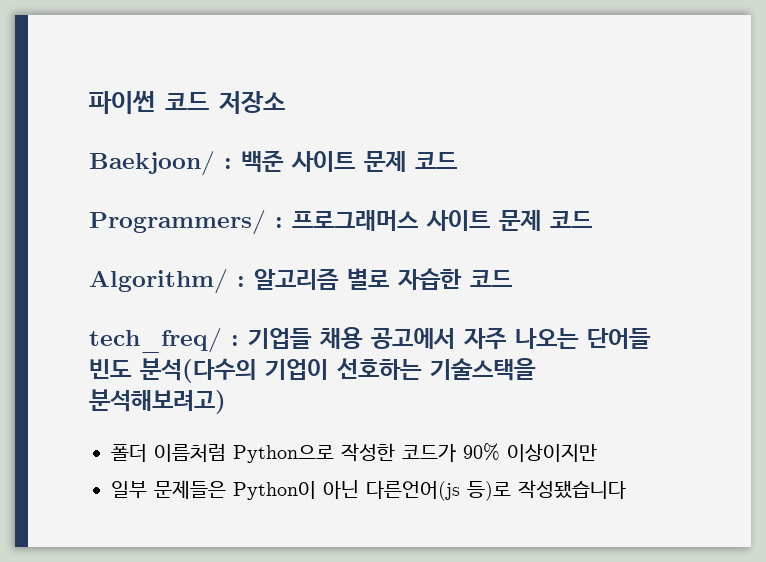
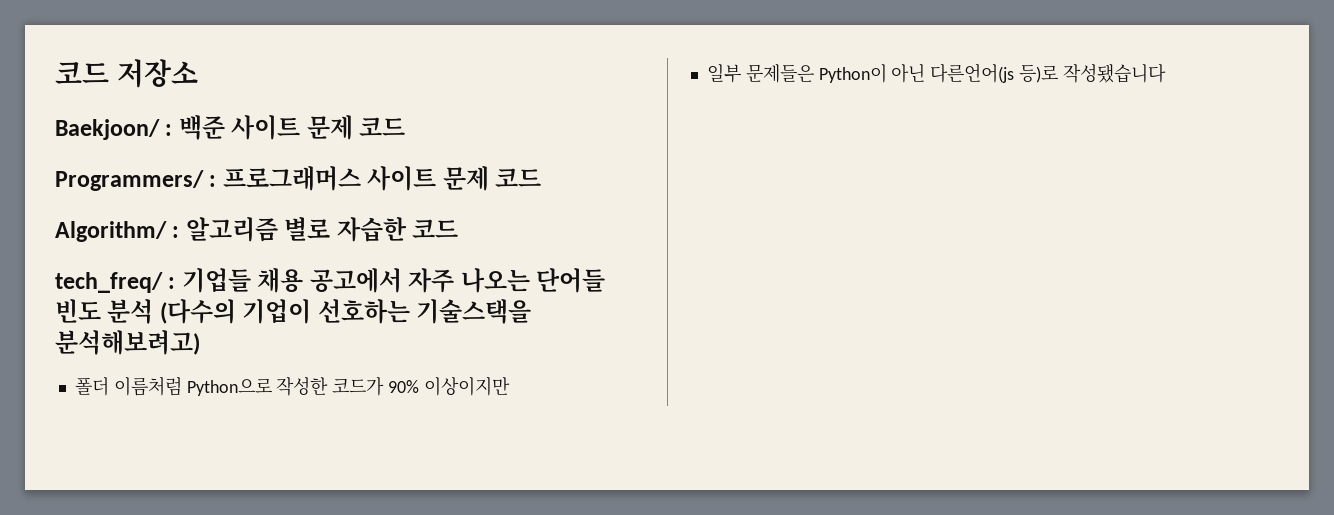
- 파이썬 코드 저장소
+ 코드 저장소
- tech_freq/ : 기업들 채용 공고에서 자주 나오는 단어들 빈도 분석(다수의 기업이 선호하는 기술스택을 분석해보려고)
+ tech_freq/ : 기업들 채용 공고에서 자주 나오는 단어들 빈도 분석 (다수의 기업이 선호하는 기술스택을 분석해보려고)

